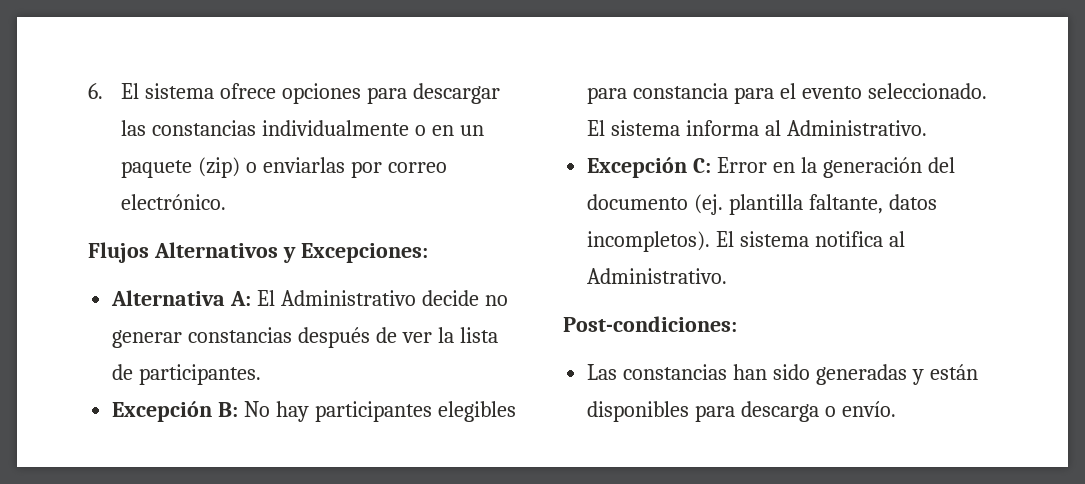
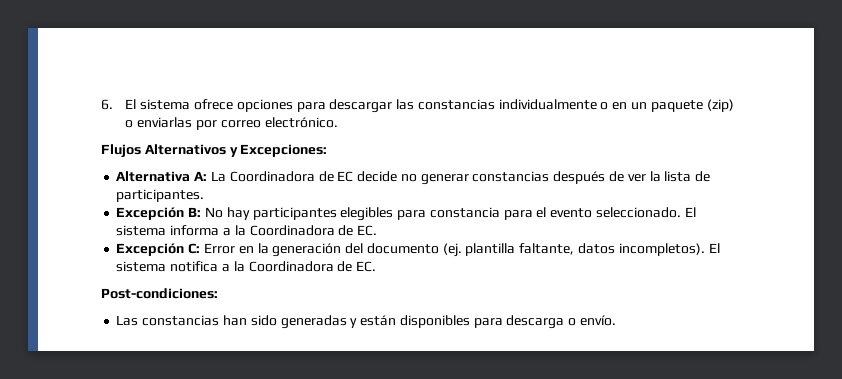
- Alternativa A: El Administrativo decide no generar constancias después de ver la lista de participantes.
+ Alternativa A: La Coordinadora de EC decide no generar constancias después de ver la lista de participantes.
- El sistema informa al Administrativo.
+ El sistema informa a la Coordinadora de EC.
- El sistema notifica al Administrativo.
+ El sistema notifica a la Coordinadora de EC.

